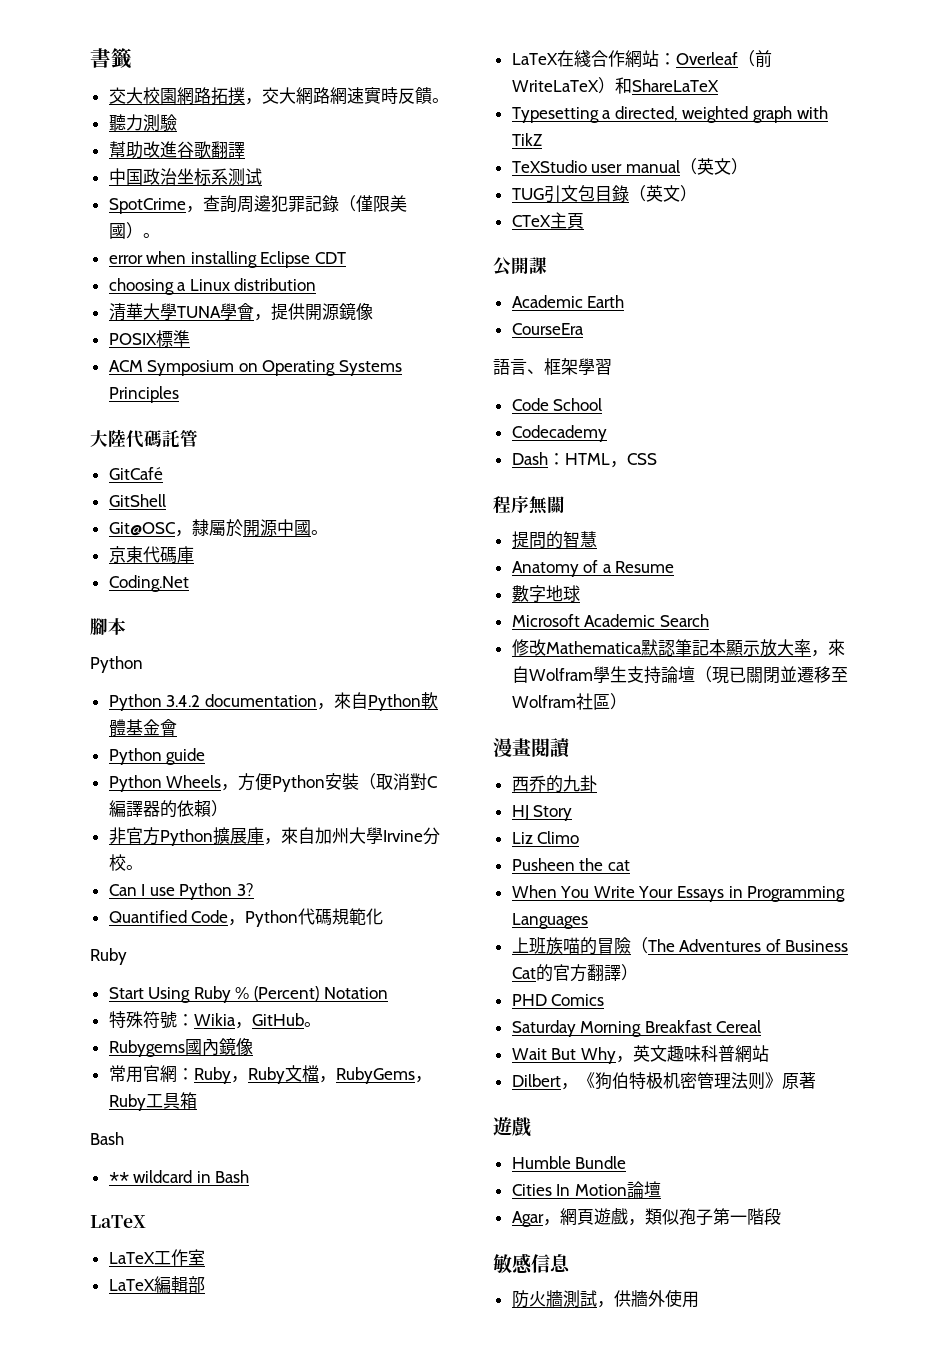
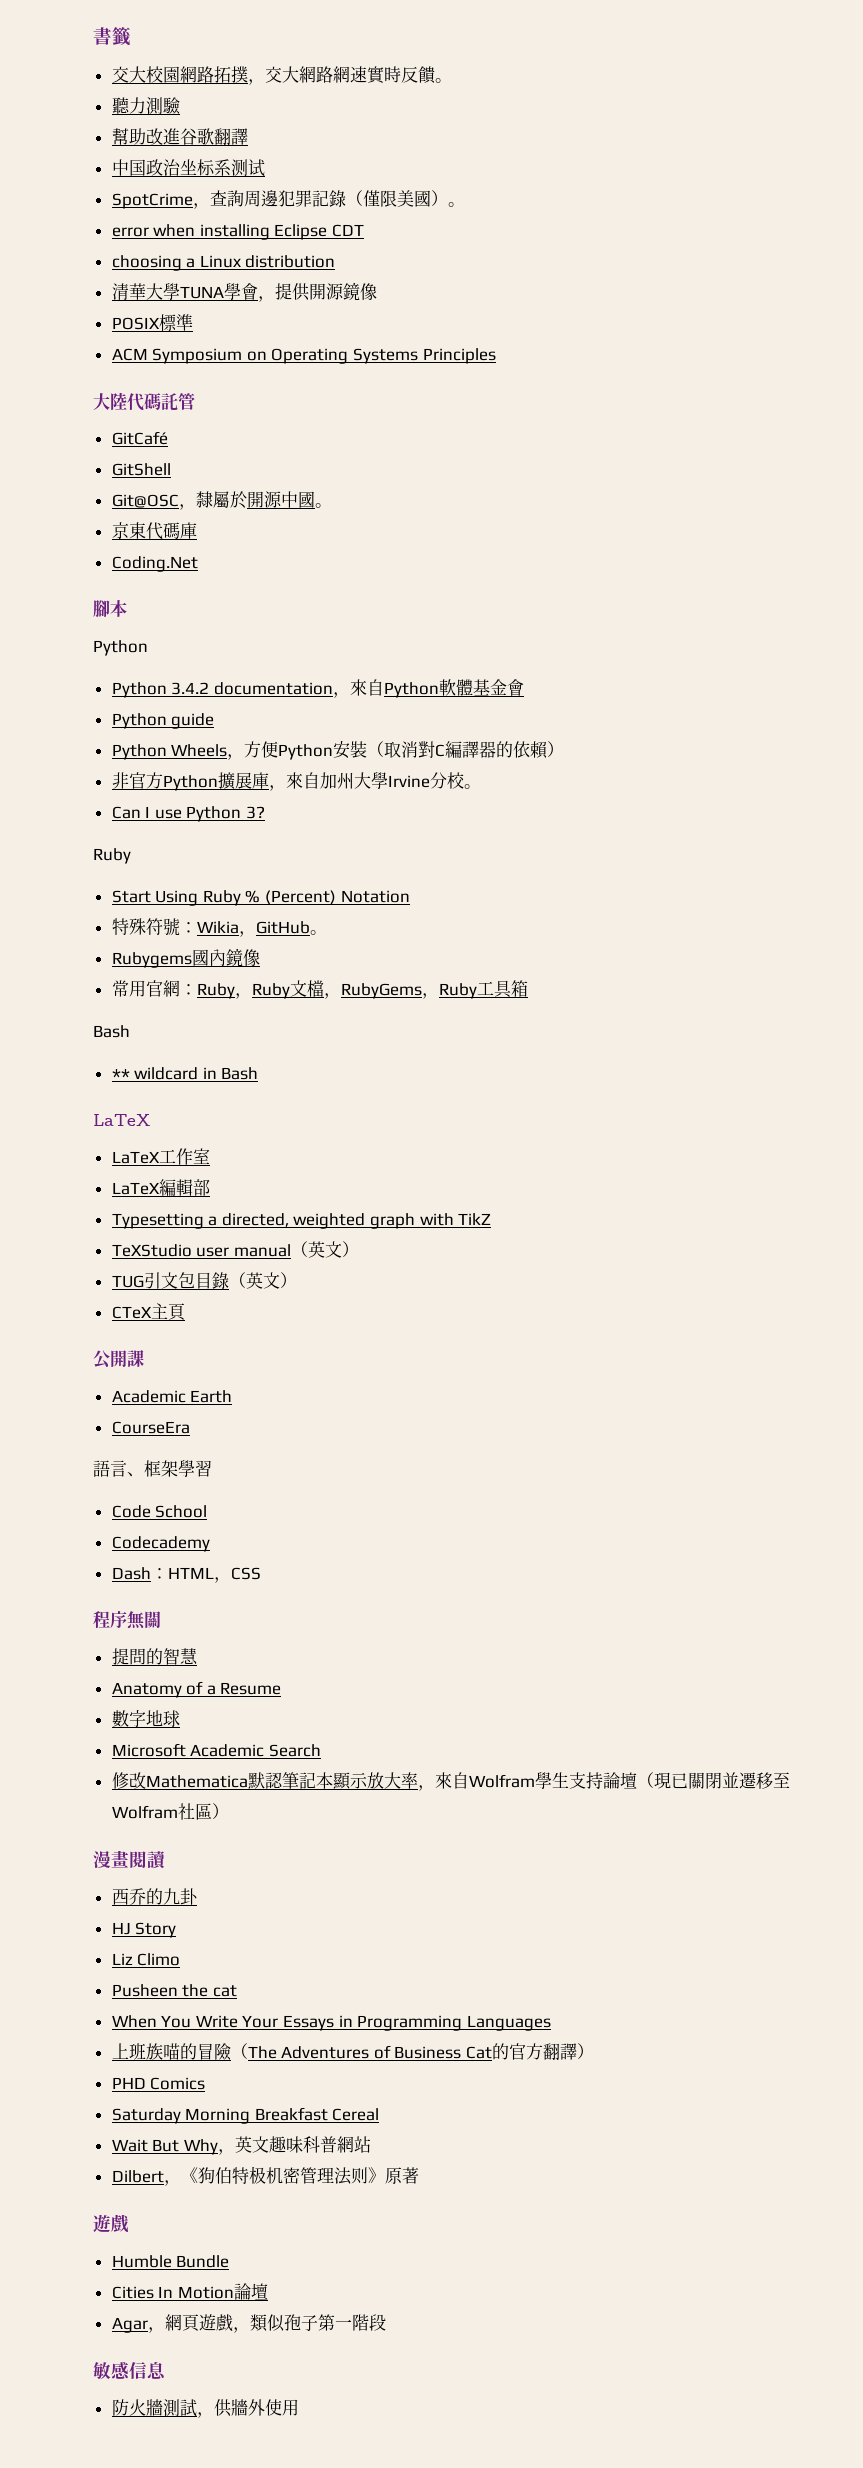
- Quantified Code，Python代碼規範化
- LaTeX在綫合作網站：Overleaf（前WriteLaTeX）和ShareLaTeX

